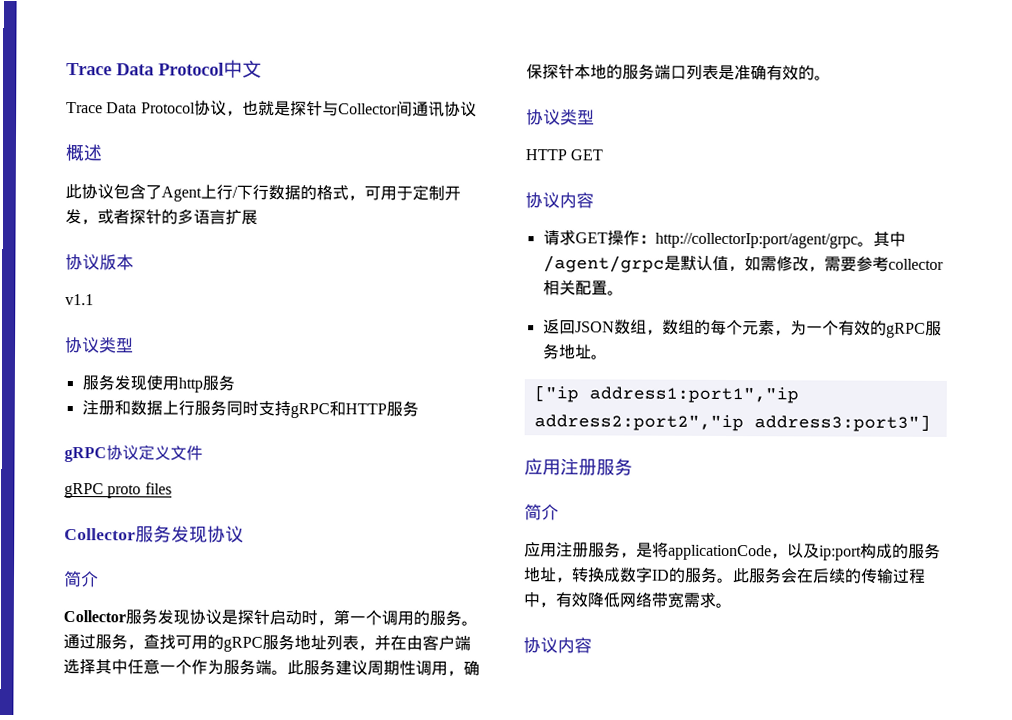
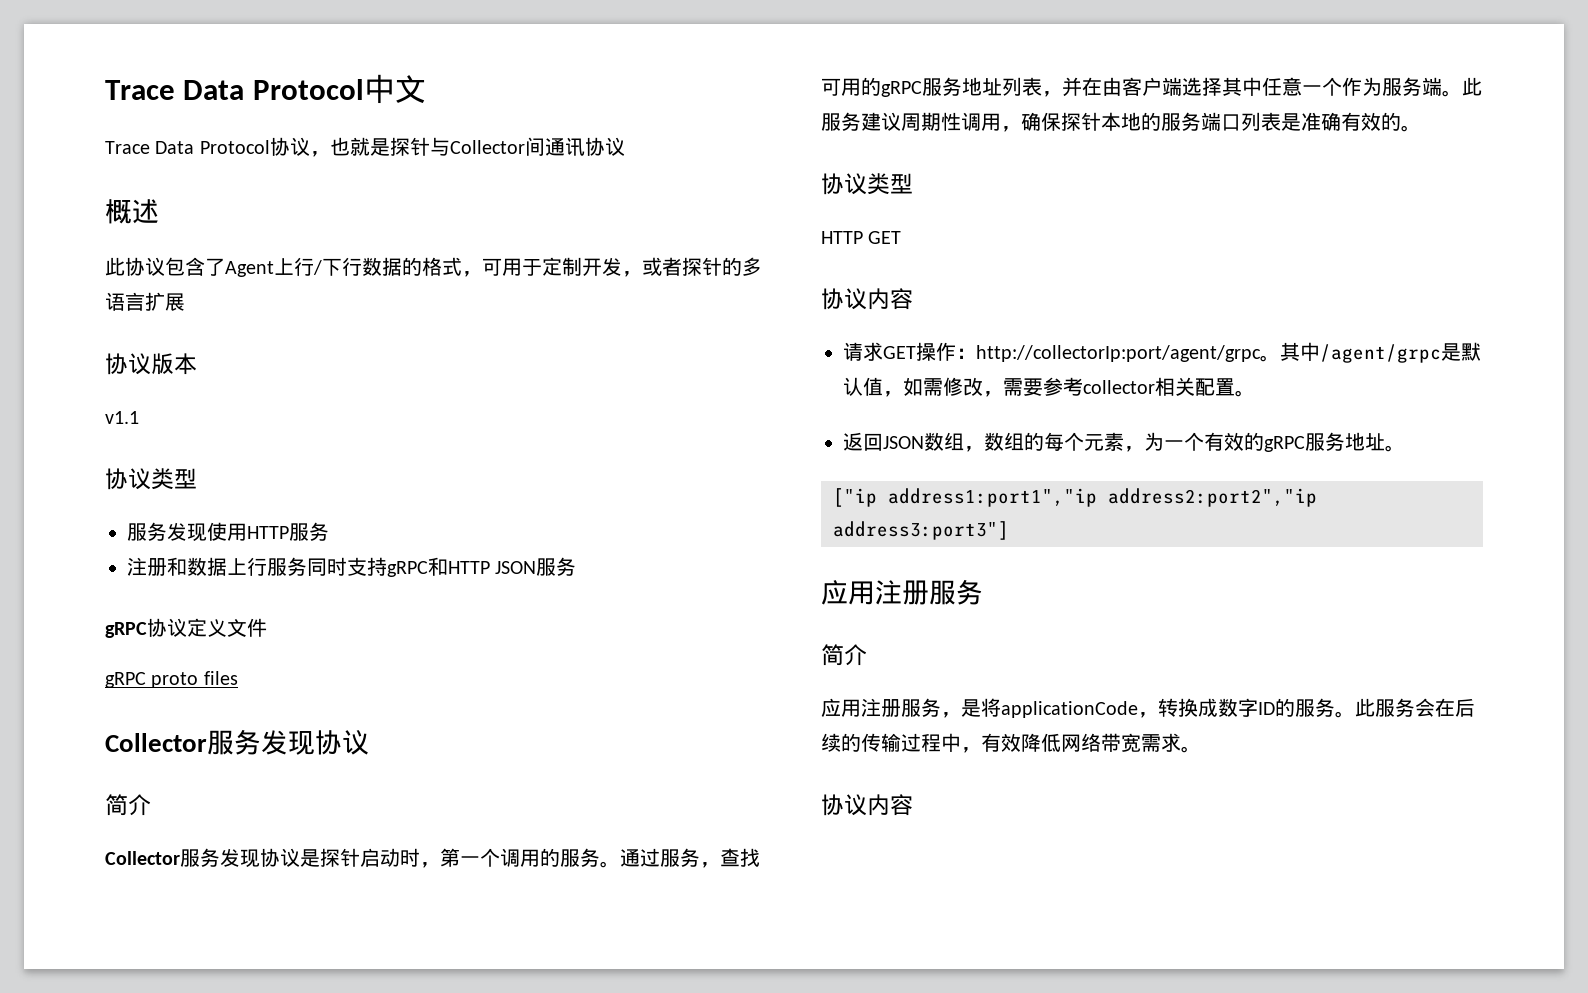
- 服务发现使用http服务
+ 服务发现使用HTTP服务
- 注册和数据上行服务同时支持gRPC和HTTP服务
+ 注册和数据上行服务同时支持gRPC和HTTP JSON服务
- 应用注册服务，是将applicationCode，以及ip:port构成的服务地址，转换成数字ID的服务。
+ 应用注册服务，是将applicationCode，转换成数字ID的服务。

